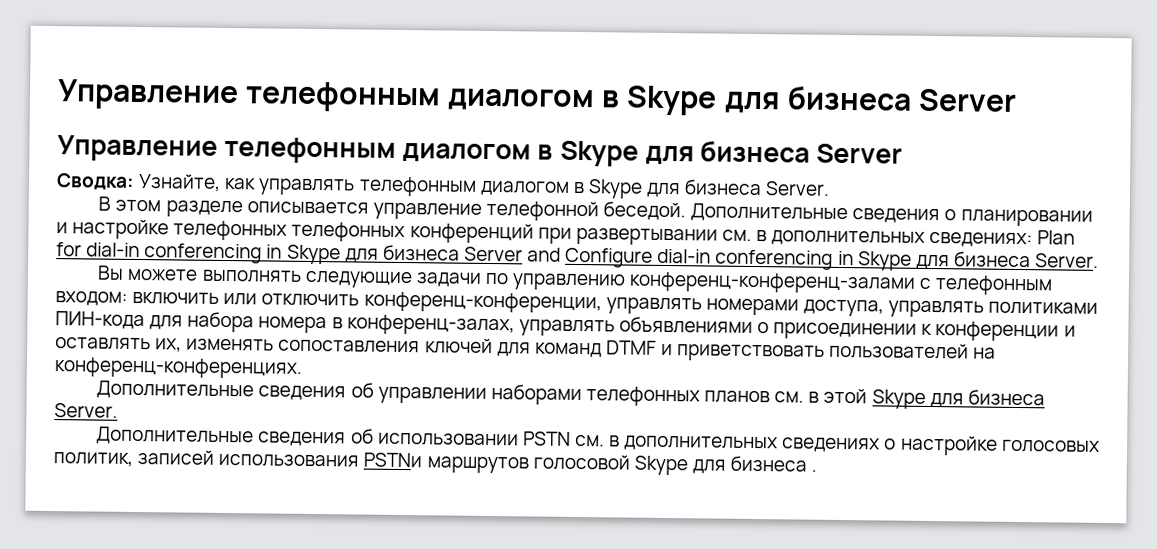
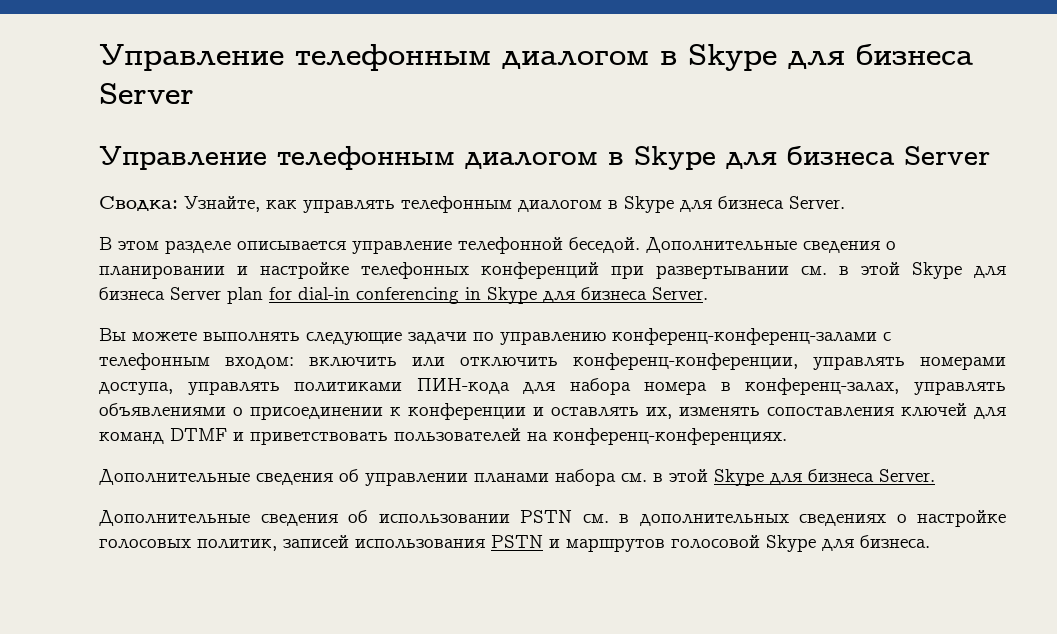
- Дополнительные сведения о планировании и настройке телефонных телефонных конференций при развертывании см. в дополнительных сведениях: Plan for dial-in conferencing in Skype для бизнеса Server and Configure dial-in conferencing in Skype для бизнеса Server.
+ Дополнительные сведения о планировании и настройке телефонных конференций при развертывании см. в этой Skype для бизнеса Server plan for dial-in conferencing in Skype для бизнеса Server.
- Дополнительные сведения об управлении наборами телефонных планов см. в этой Skype для бизнеса Server.
+ Дополнительные сведения об управлении планами набора см. в этой Skype для бизнеса Server.
- Дополнительные сведения об использовании PSTN см. в дополнительных сведениях о настройке голосовых политик, записей использования PSTNи маршрутов голосовой Skype для бизнеса .
+ Дополнительные сведения об использовании PSTN см. в дополнительных сведениях о настройке голосовых политик, записей использования PSTN и маршрутов голосовой Skype для бизнеса.

